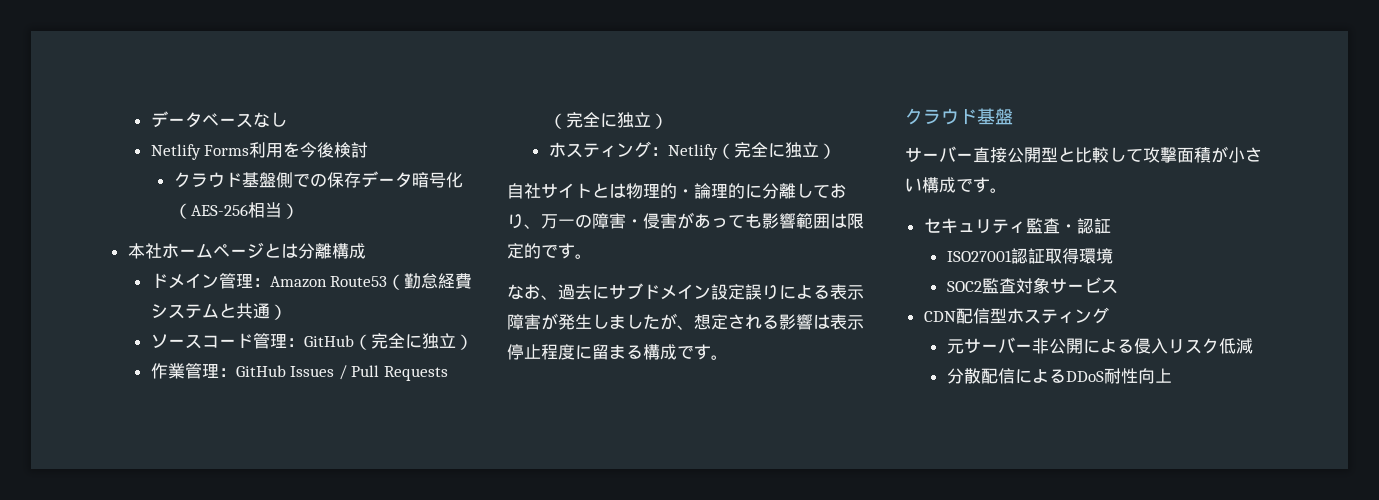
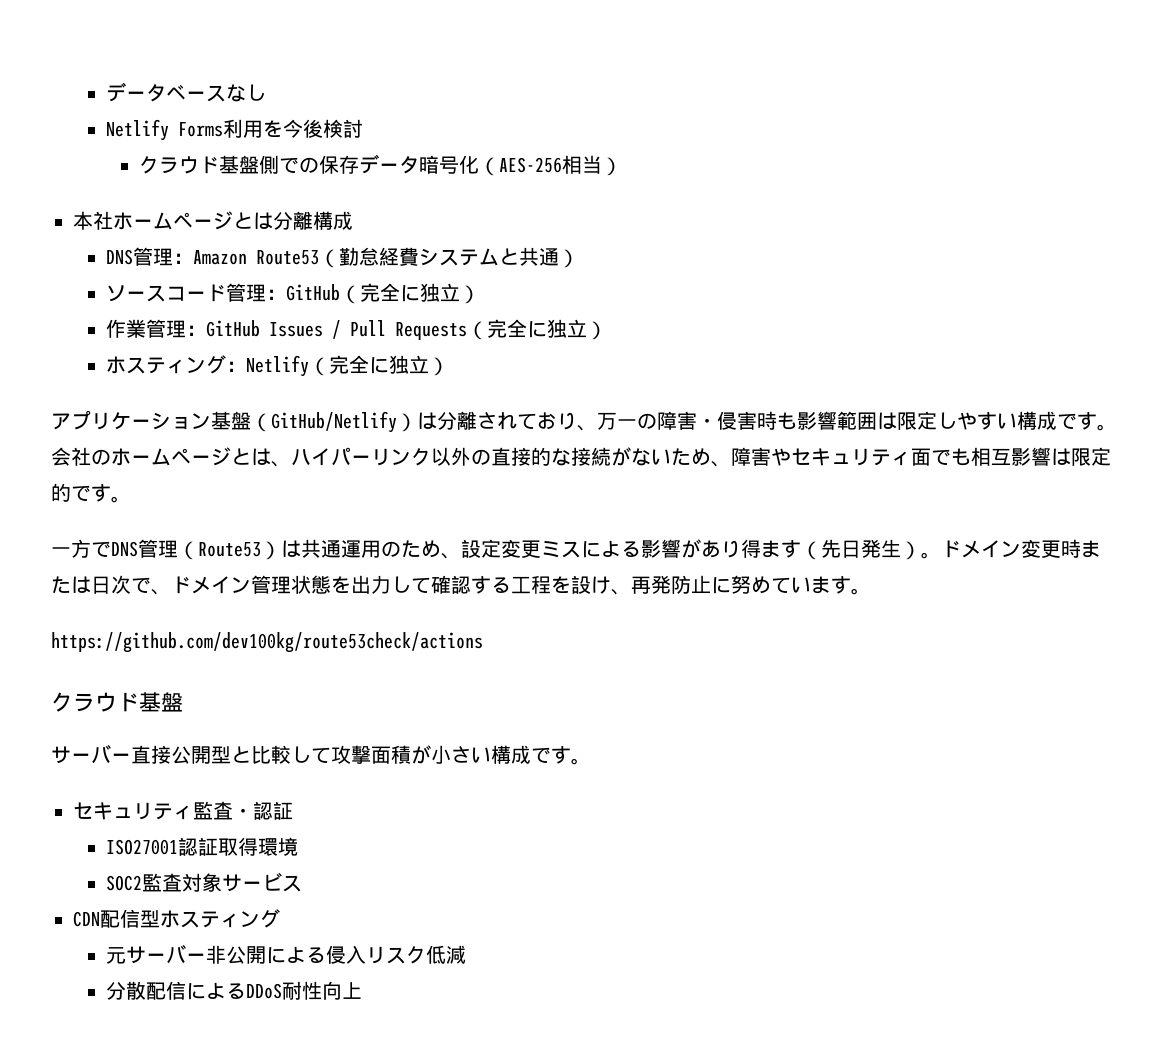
- ドメイン管理：Amazon Route53（勤怠経費システムと共通）
+ DNS管理：Amazon Route53（勤怠経費システムと共通）
- 自社サイトとは物理的・論理的に分離しており、万一の障害・侵害があっても影響範囲は限定的です。
- なお、過去にサブドメイン設定誤りによる表示障害が発生しましたが、想定される影響は表示停止程度に留まる構成です。
+ アプリケーション基盤（GitHub/Netlify）は分離されており、万一の障害・侵害時も影響範囲は限定しやすい構成です。会社のホームページとは、ハイパーリンク以外の直接的な接続がないため、障害やセキュリティ面でも相互影響は限定的です。
+ 一方でDNS管理（Route53）は共通運用のため、設定変更ミスによる影響があり得ます（先日発生）。ドメイン変更時または日次で、ドメイン管理状態を出力して確認する工程を設け、再発防止に努めています。
+ https://github.com/dev100kg/route53check/actions

